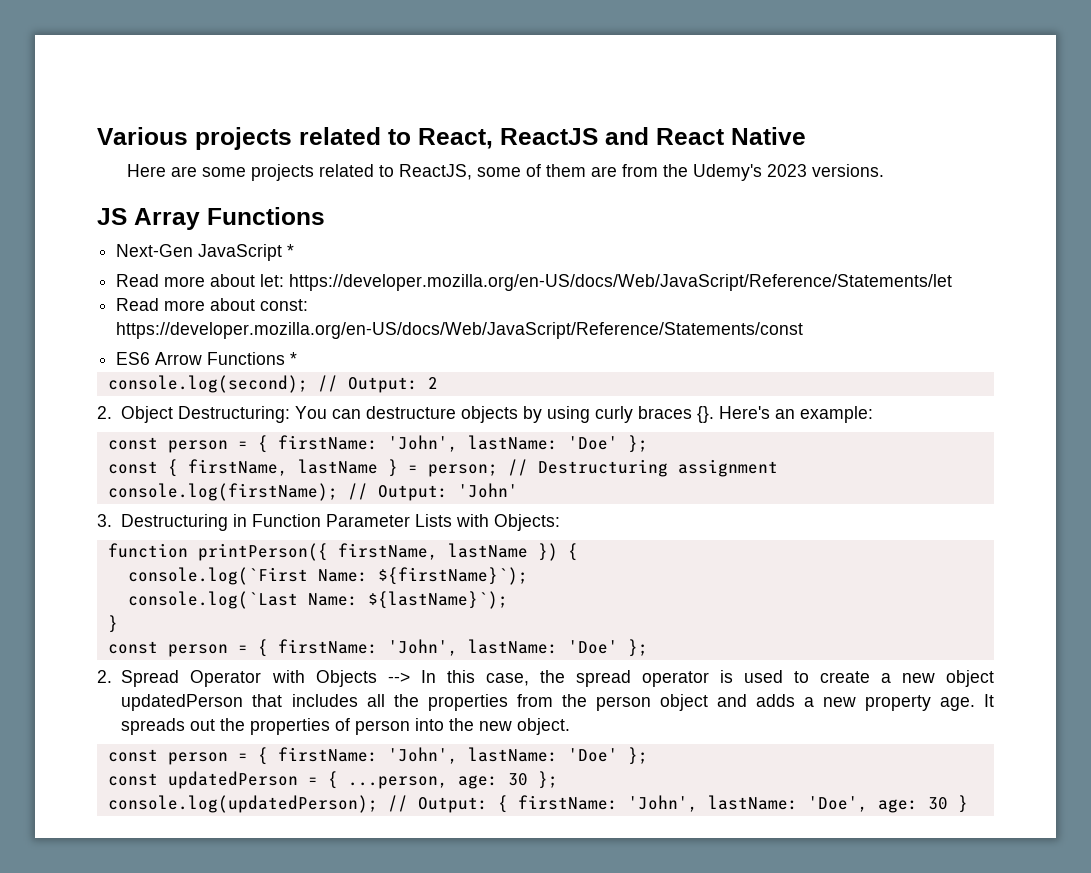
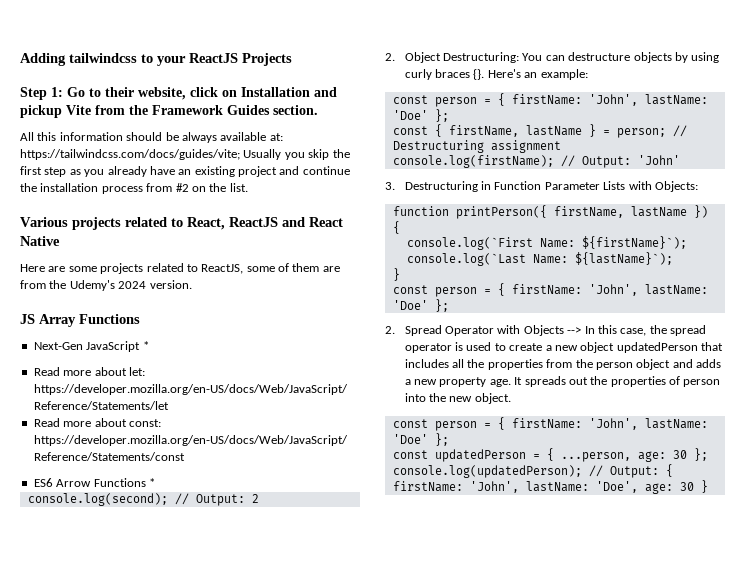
+ Adding tailwindcss to your ReactJS Projects
+ Step 1: Go to their website, click on Installation and pickup Vite from the Framework Guides section.
+ All this information should be always available at: https://tailwindcss.com/docs/guides/vite; Usually you skip the first step as you already have an existing project and continue the installation process from #2 on the list.
- Here are some projects related to ReactJS, some of them are from the Udemy's 2023 versions.
+ Here are some projects related to ReactJS, some of them are from the Udemy's 2024 version.

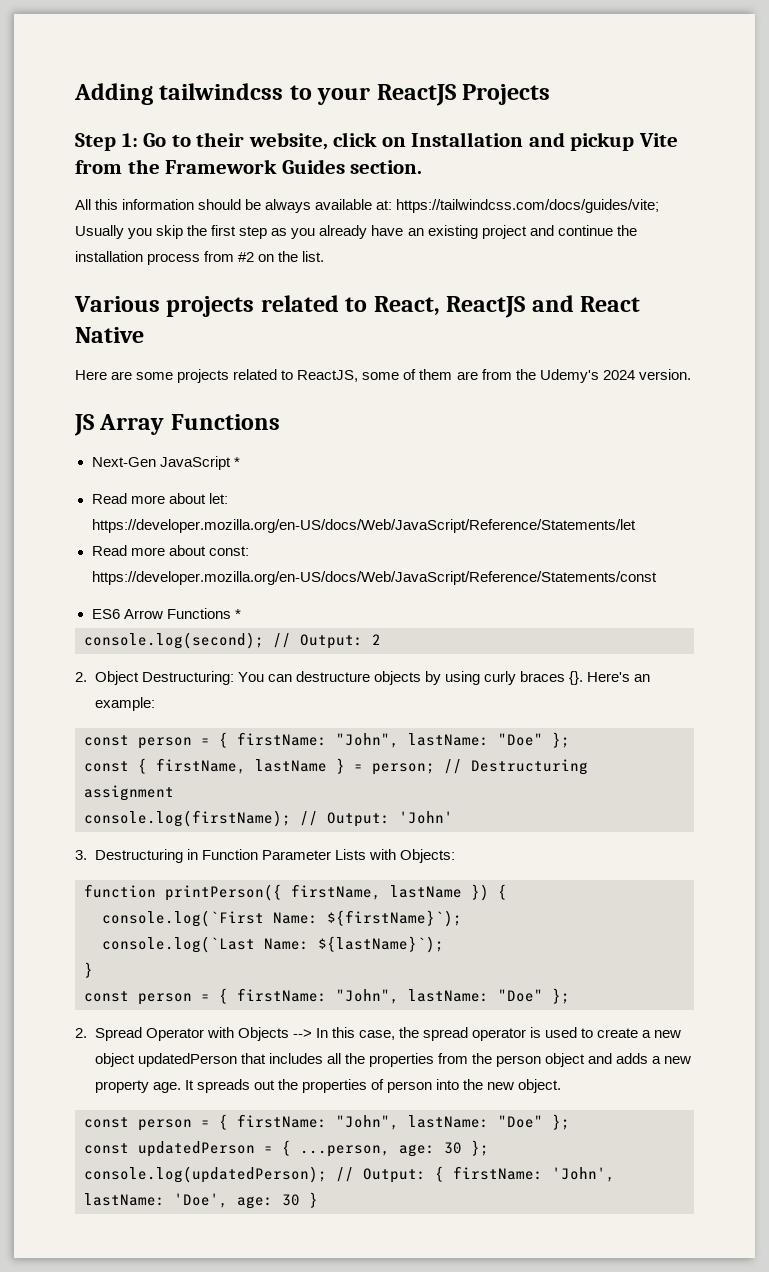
  Here's an example:
- const person = { firstName: 'John', lastName: 'Doe' };
+ const person = { firstName: "John", lastName: "Doe" };
  console.log(`Last Name: ${lastName}`);
  }
- const person = { firstName: 'John', lastName: 'Doe' };
+ const person = { firstName: "John", lastName: "Doe" };
  It spreads out the properties of person into the new object.
- const person = { firstName: 'John', lastName: 'Doe' };
+ const person = { firstName: "John", lastName: "Doe" };

